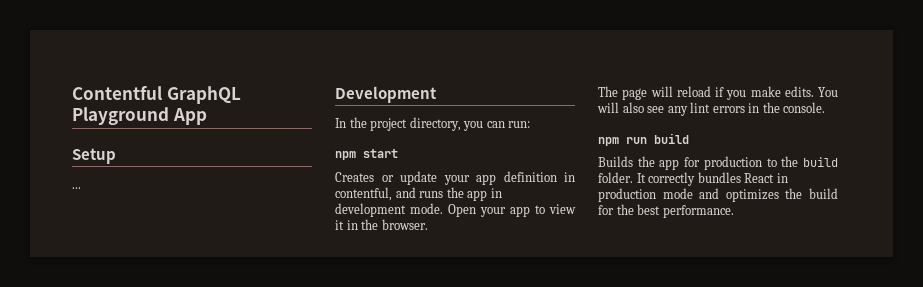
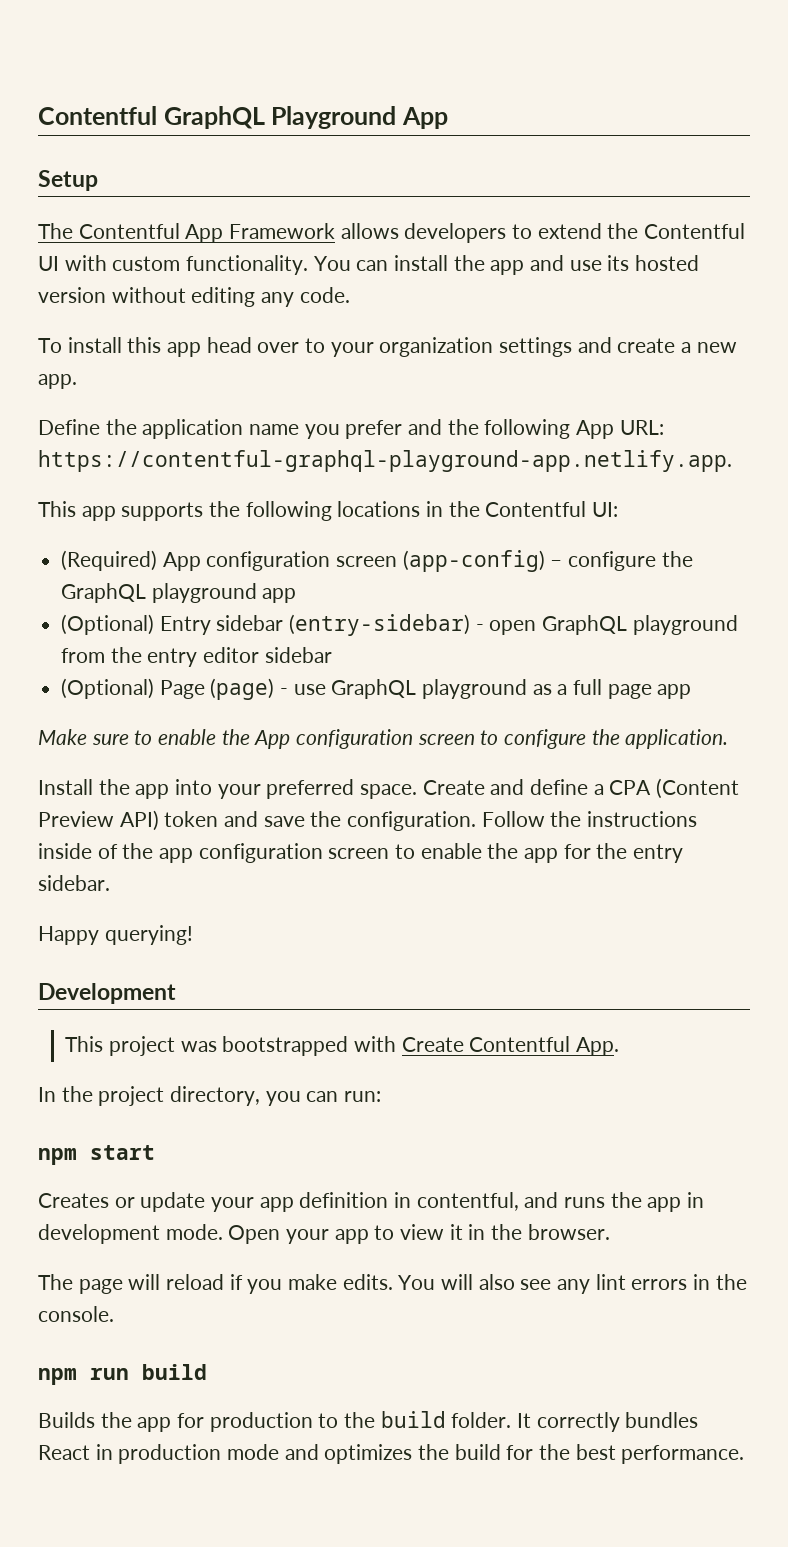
- ...
+ The Contentful App Framework allows developers to extend the Contentful UI with custom functionality. You can install the app and use its hosted version without editing any code.
+ To install this app head over to your organization settings and create a new app.
+ Define the application name you prefer and the following App URL: https://contentful-graphql-playground-app.netlify.app.
+ This app supports the following locations in the Contentful UI:
+ (Required) App configuration screen (app-config) – configure the GraphQL playground app
+ (Optional) Entry sidebar (entry-sidebar) - open GraphQL playground from the entry editor sidebar
+ (Optional) Page (page) - use GraphQL playground as a full page app
+ Make sure to enable the App configuration screen to configure the application.
+ Install the app into your preferred space. Create and define a CPA (Content Preview API) token and save the configuration. Follow the instructions inside of the app configuration screen to enable the app for the entry sidebar.
+ Happy querying!
  Development
+ This project was bootstrapped with Create Contentful App.

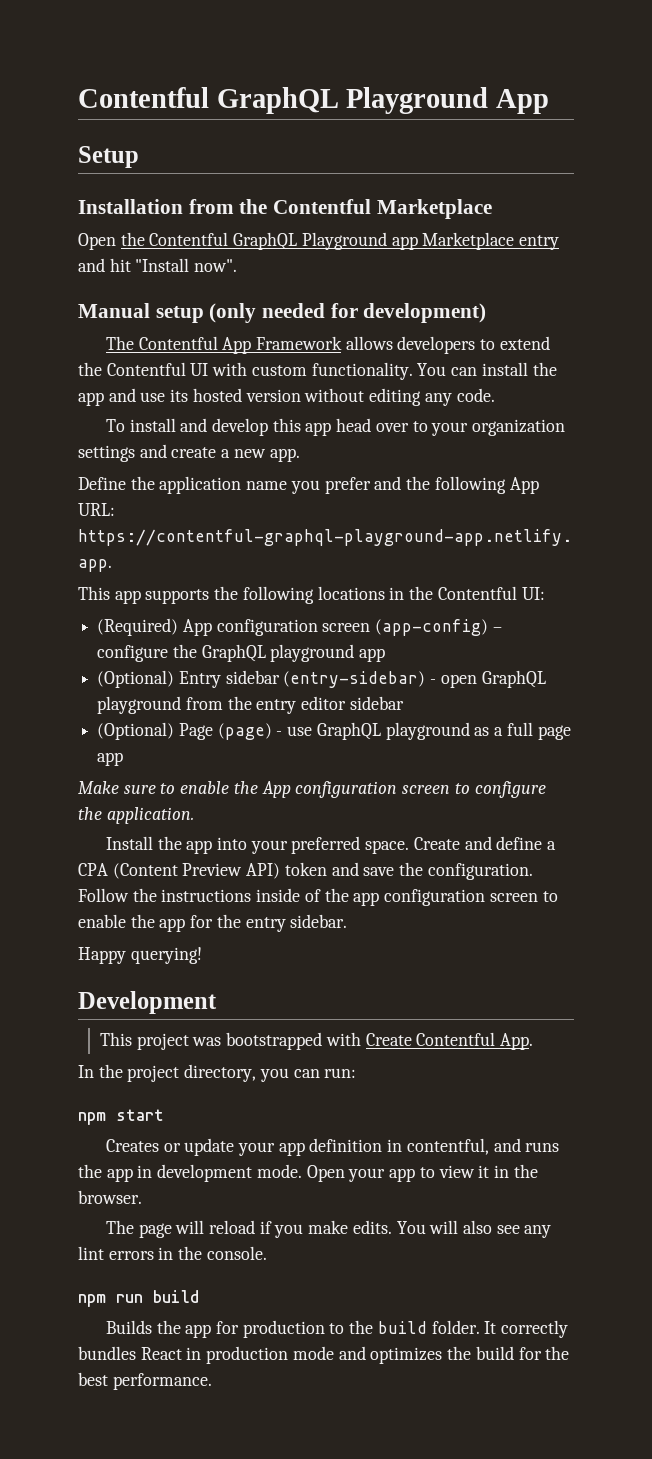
+ Installation from the Contentful Marketplace
+ Open the Contentful GraphQL Playground app Marketplace entry and hit "Install now".
+ Manual setup (only needed for development)
- To install this app head over to your organization settings and create a new app.
+ To install and develop this app head over to your organization settings and create a new app.

